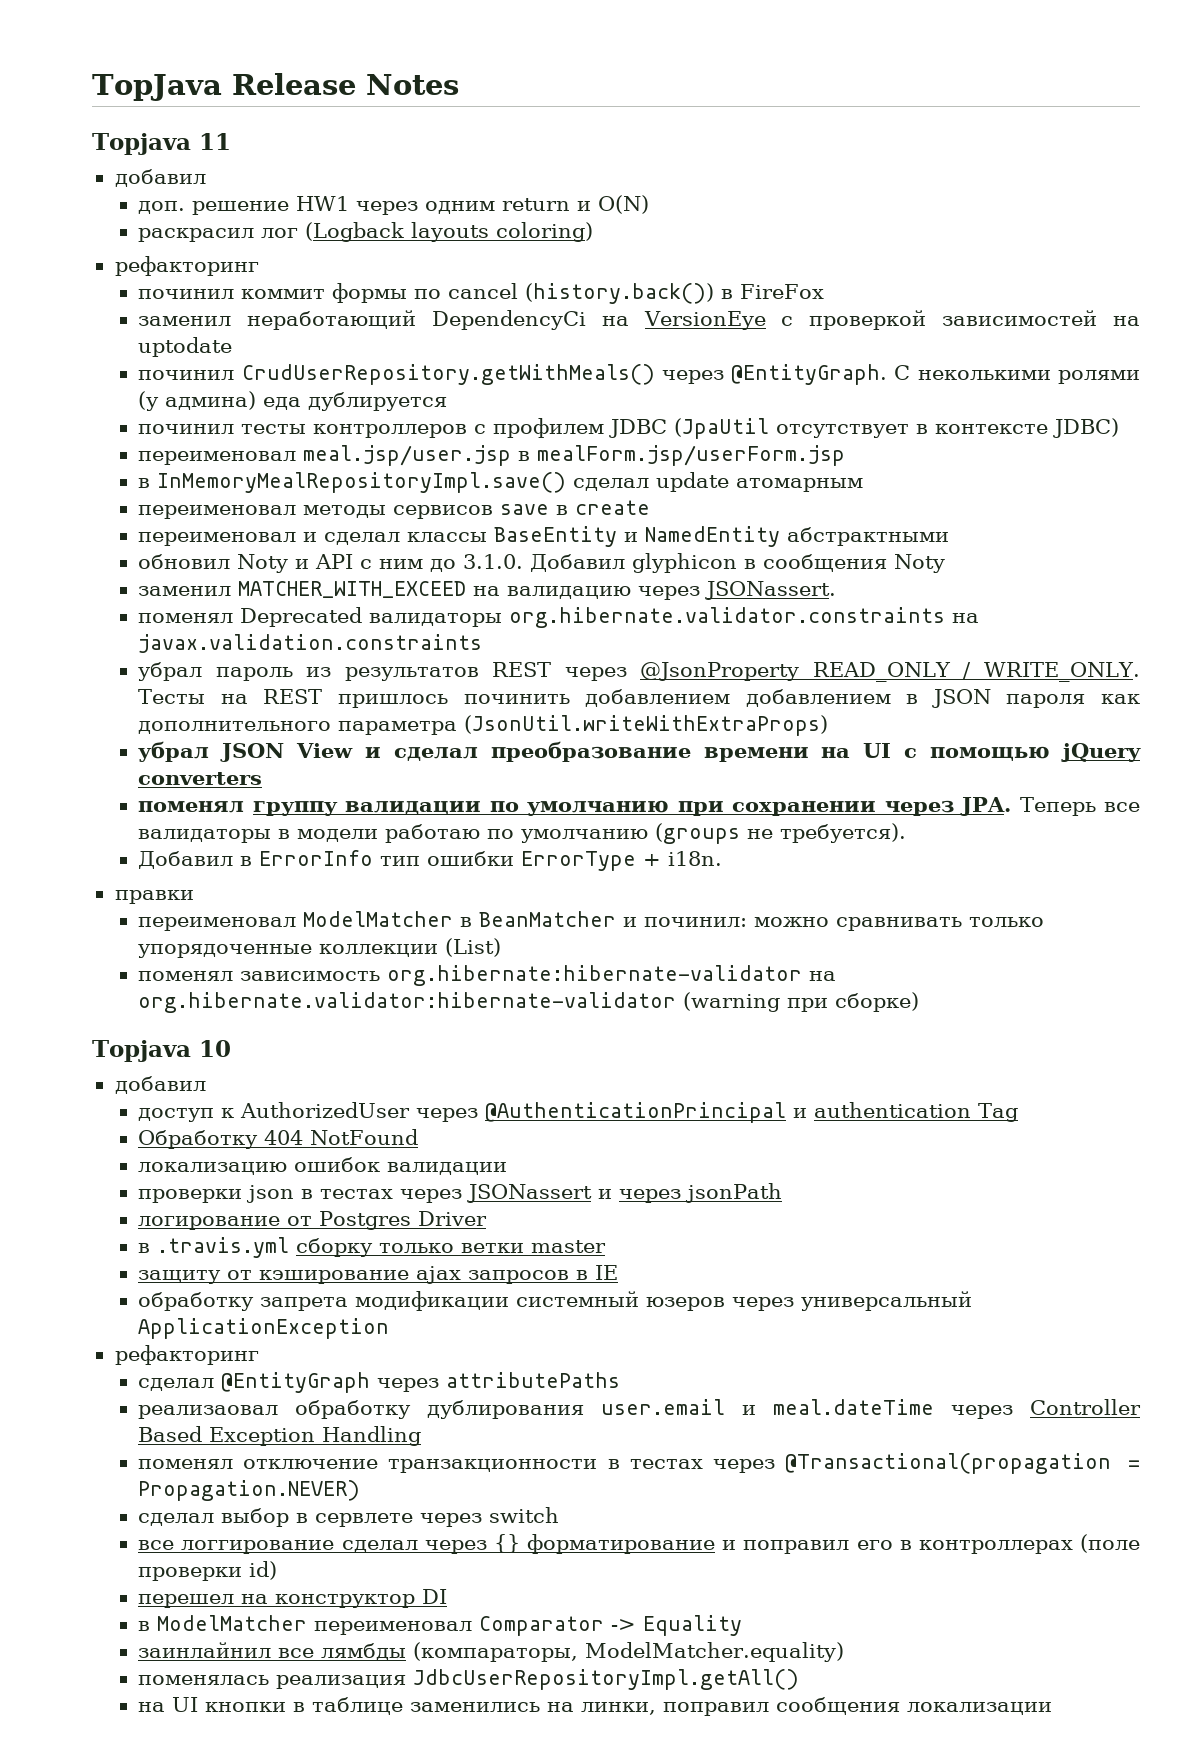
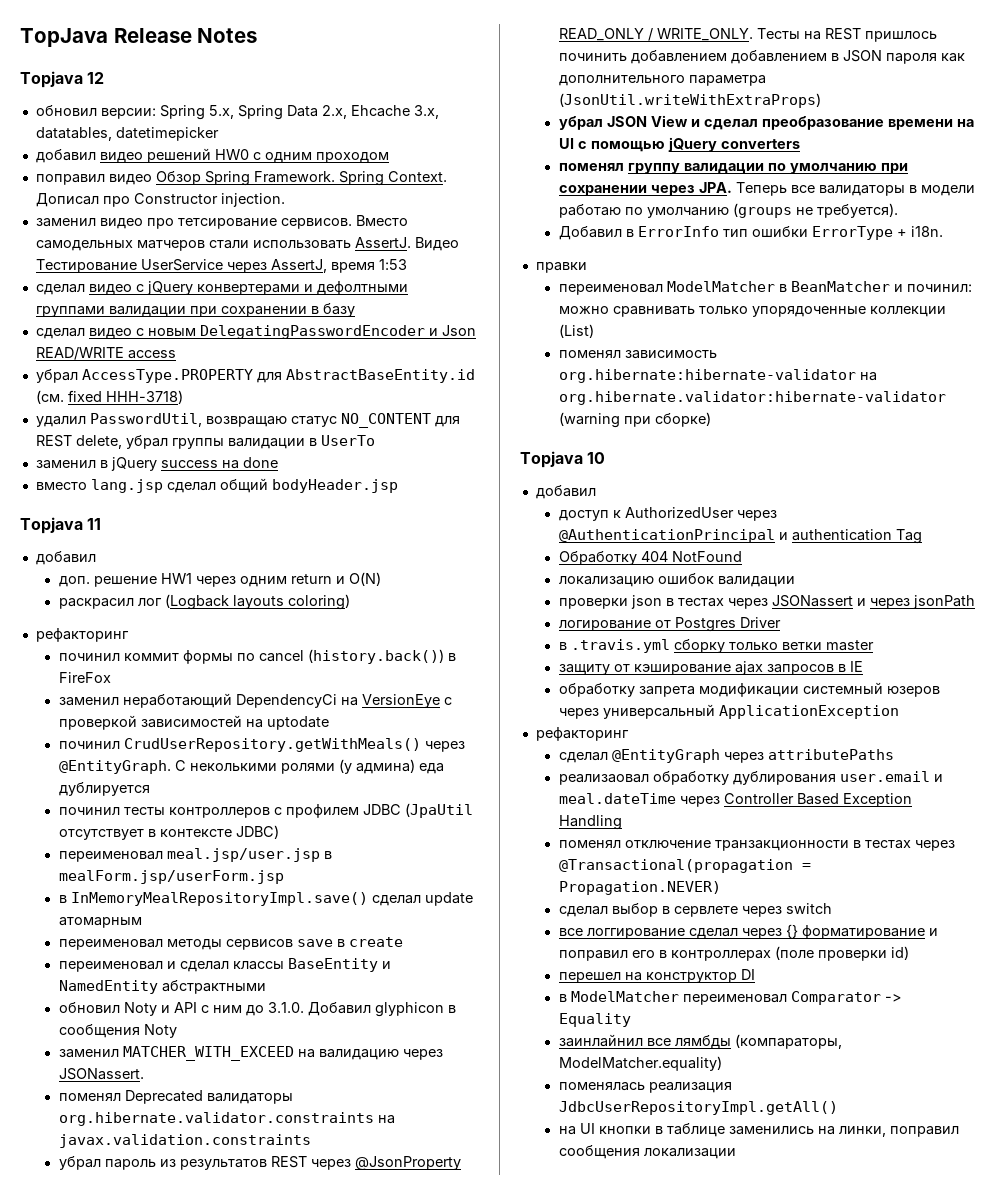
+ Topjava 12
+ обновил версии: Spring 5.x, Spring Data 2.x, Ehcache 3.x, datatables, datetimepicker
+ добавил видео решений HW0 с одним проходом
+ поправил видео Обзор Spring Framework. Spring Context. Дописал про Constructor injection.
+ заменил видео про тетсирование сервисов. Вместо самодельных матчеров стали использовать AssertJ. Видео Тестирование UserService через AssertJ, время 1:53
+ сделал видео с jQuery конвертерами и дефолтными группами валидации при сохранении в базу
+ сделал видео с новым DelegatingPasswordEncoder и Json READ/WRITE access
+ убрал AccessType.PROPERTY для AbstractBaseEntity.id (см. fixed HHH-3718)
+ удалил PasswordUtil, возвращаю статус NO_CONTENT для REST delete, убрал группы валидации в UserTo
+ заменил в jQuery success на done
+ вместо lang.jsp сделал общий bodyHeader.jsp

